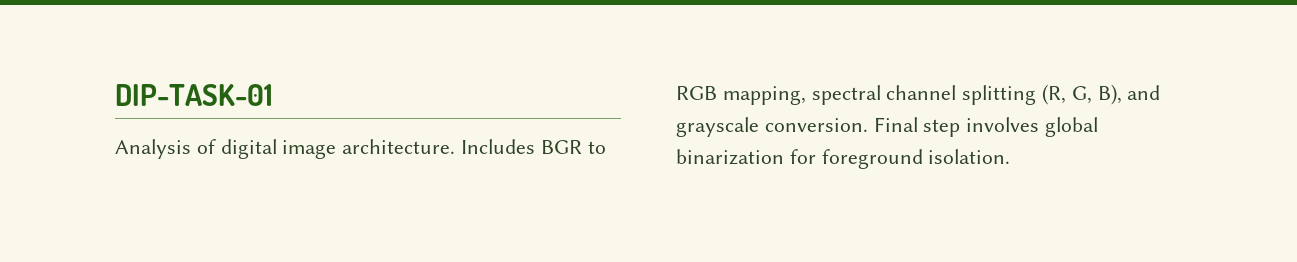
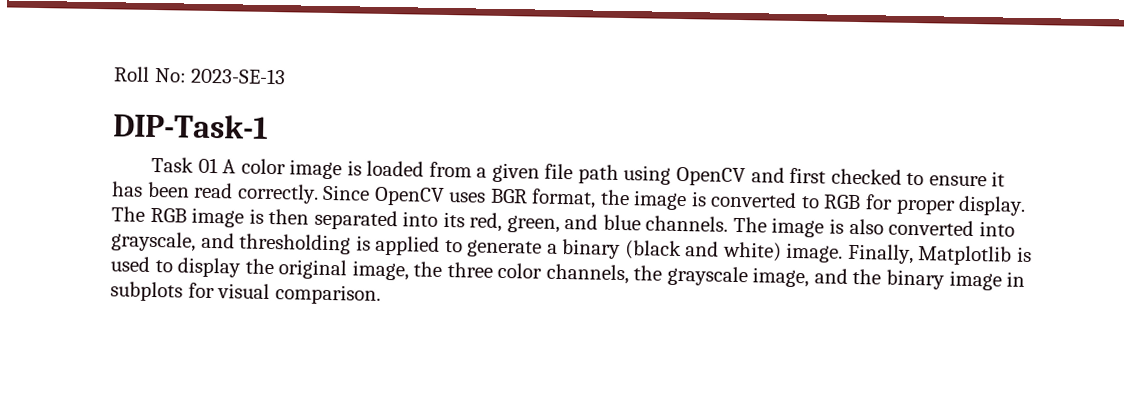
- DIP-TASK-01
- Analysis of digital image architecture. Includes BGR to RGB mapping, spectral channel splitting (R, G, B), and grayscale conversion. Final step involves global binarization for foreground isolation.
+ Roll No: 2023-SE-13
+ DIP-Task-1
+ Task 01 A color image is loaded from a given file path using OpenCV and first checked to ensure it has been read correctly. Since OpenCV uses BGR format, the image is converted to RGB for proper display. The RGB image is then separated into its red, green, and blue channels. The image is also converted into grayscale, and thresholding is applied to generate a binary (black and white) image. Finally, Matplotlib is used to display the original image, the three color channels, the grayscale image, and the binary image in subplots for visual comparison.

